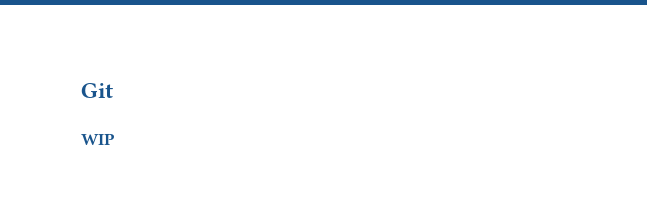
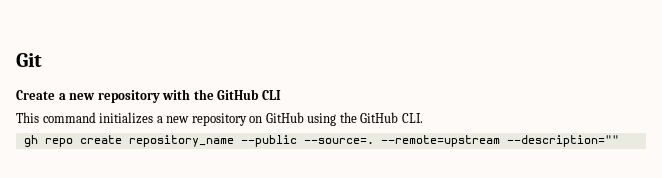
- WIP
+ Create a new repository with the GitHub CLI
+ This command initializes a new repository on GitHub using the GitHub CLI.
+ gh repo create repository_name --public --source=. --remote=upstream --description=""

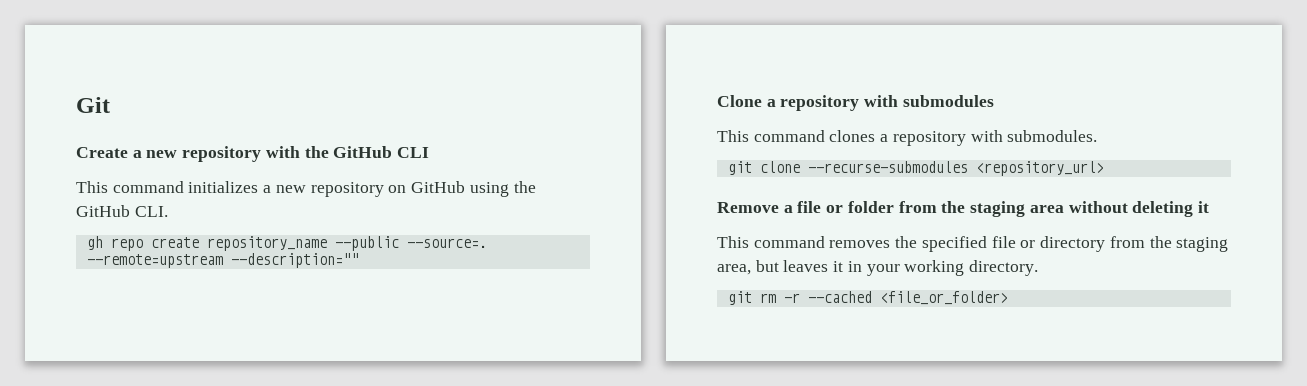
+ Clone a repository with submodules
+ This command clones a repository with submodules.
+ git clone --recurse-submodules <repository_url>
+ Remove a file or folder from the staging area without deleting it
+ This command removes the specified file or directory from the staging area, but leaves it in your working directory.
+ git rm -r --cached <file_or_folder>

